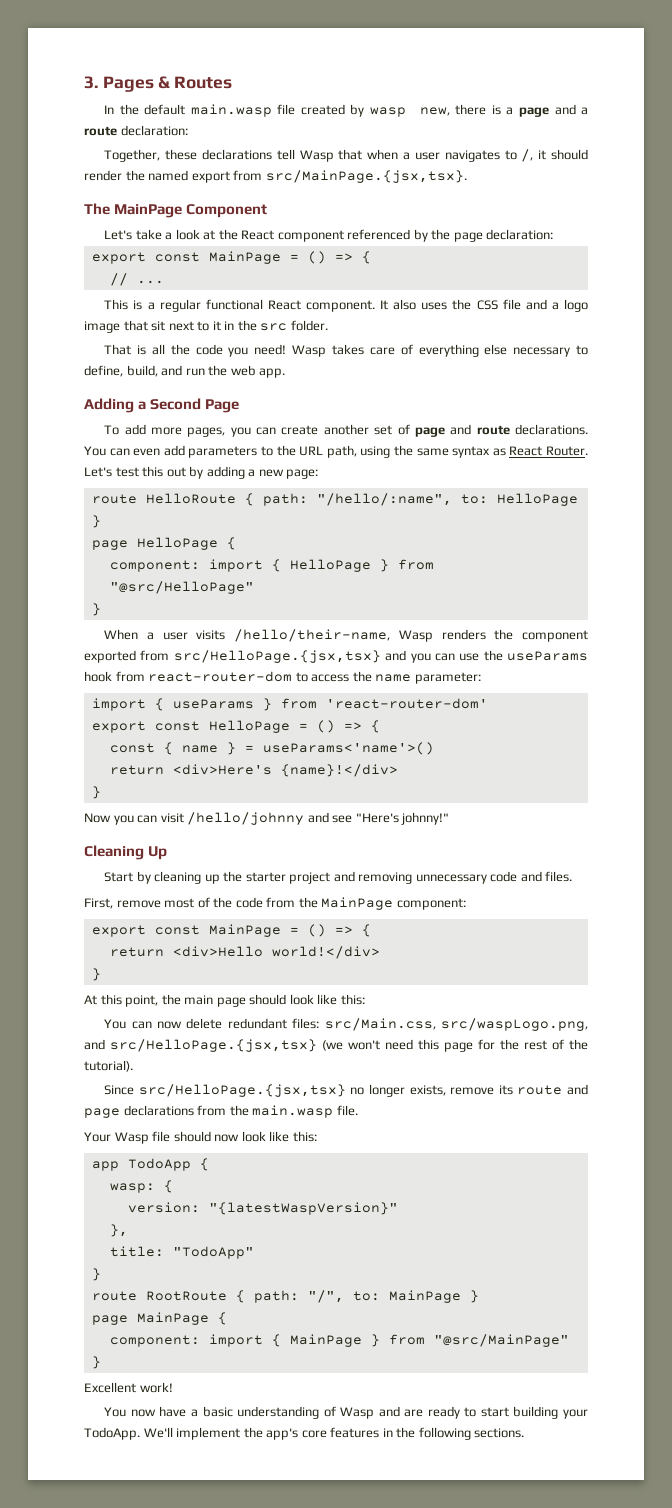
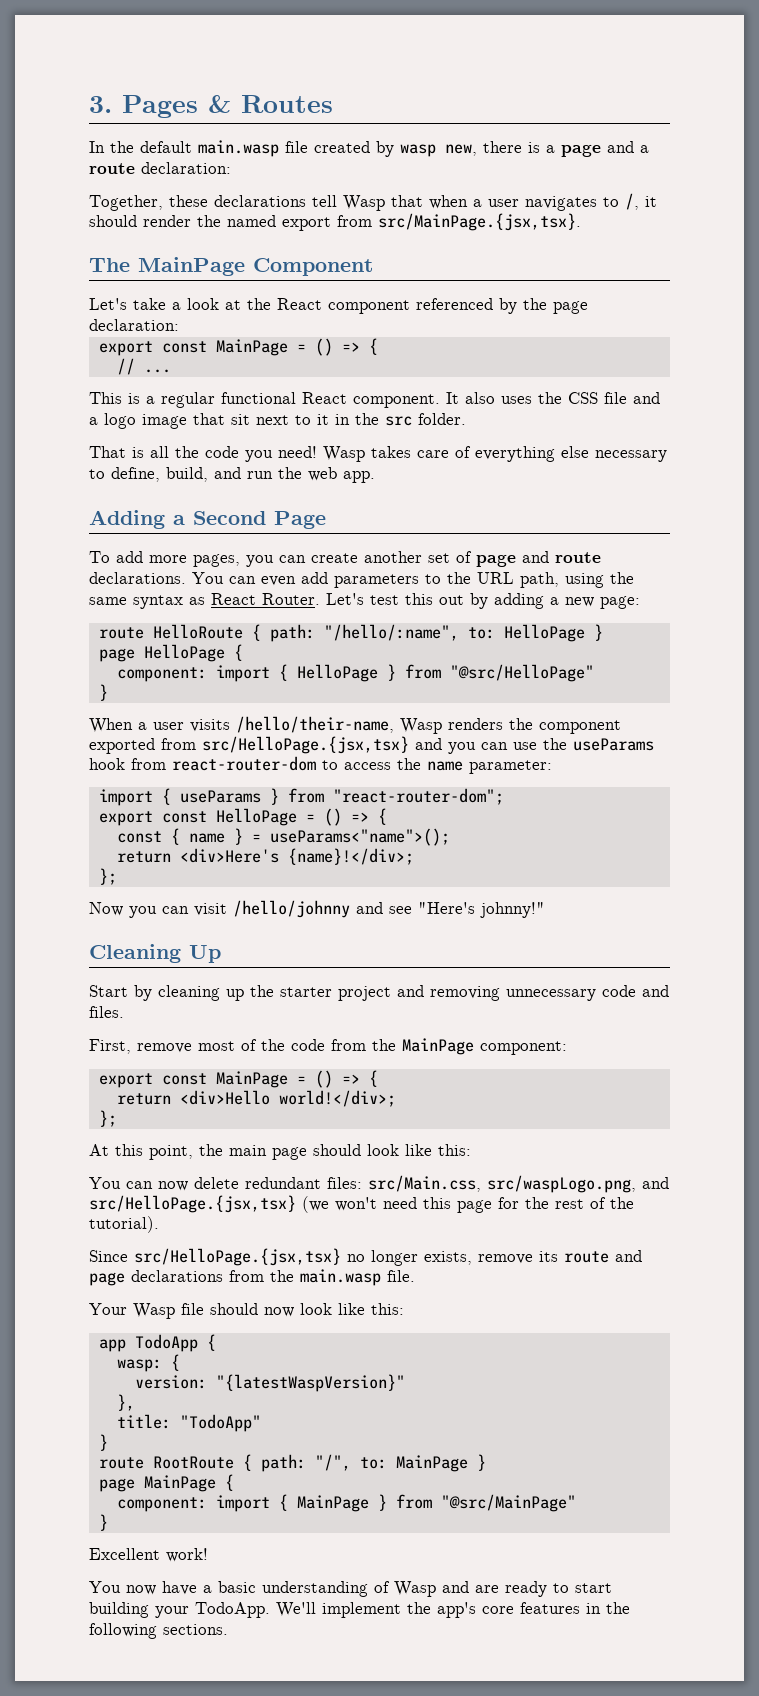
- import { useParams } from 'react-router-dom'
+ import { useParams } from "react-router-dom";
- const { name } = useParams<'name'>()
+ const { name } = useParams<"name">();
- return <div>Here's {name}!</div>
- }
+ return <div>Here's {name}!</div>;
+ };
- return <div>Hello world!</div>
- }
+ return <div>Hello world!</div>;
+ };

